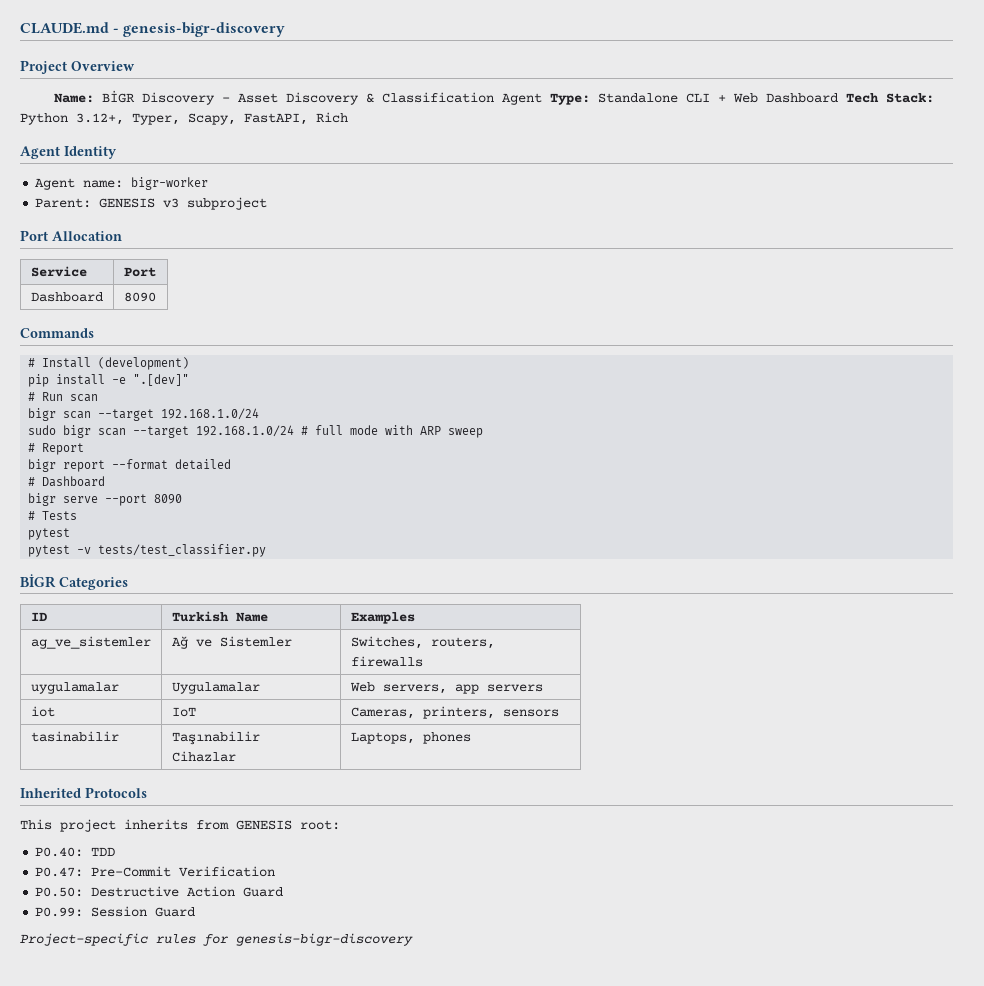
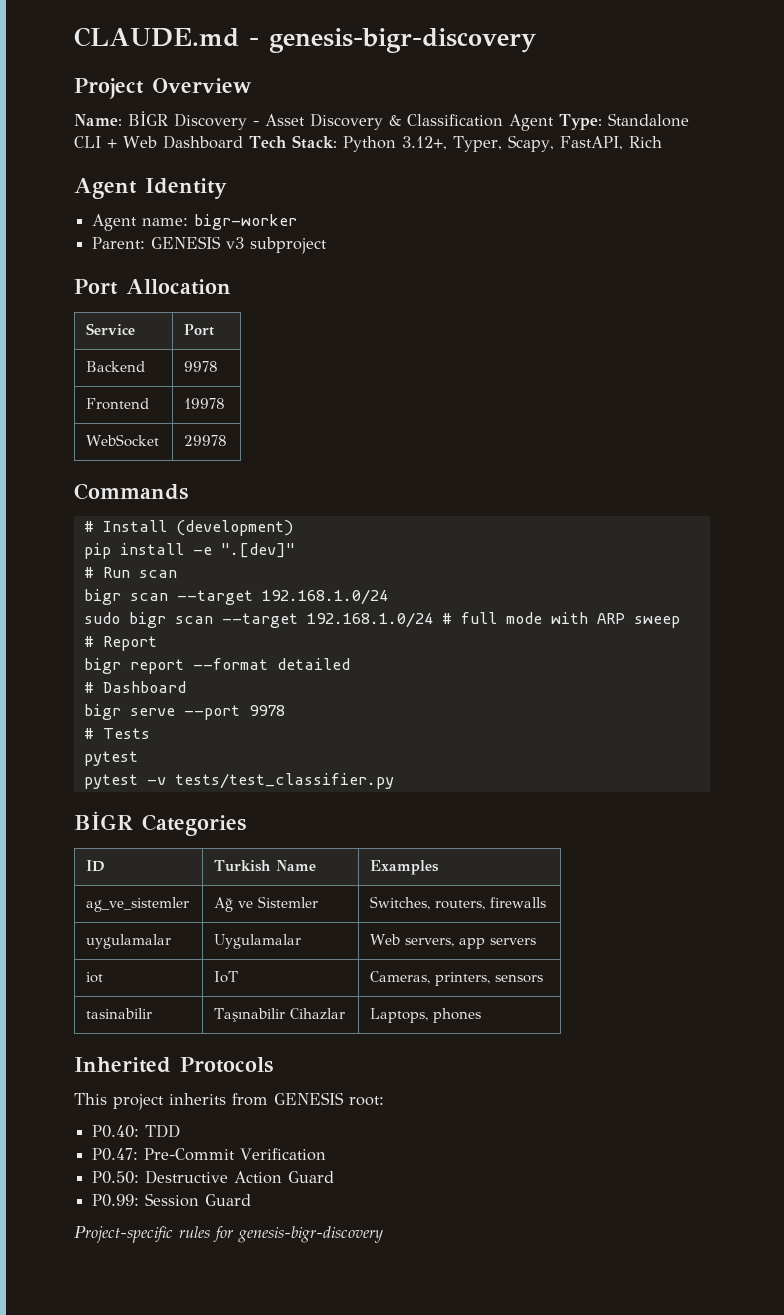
- Dashboard | 8090
+ Backend | 9978
+ Frontend | 19978
+ WebSocket | 29978
- bigr serve --port 8090
+ bigr serve --port 9978

